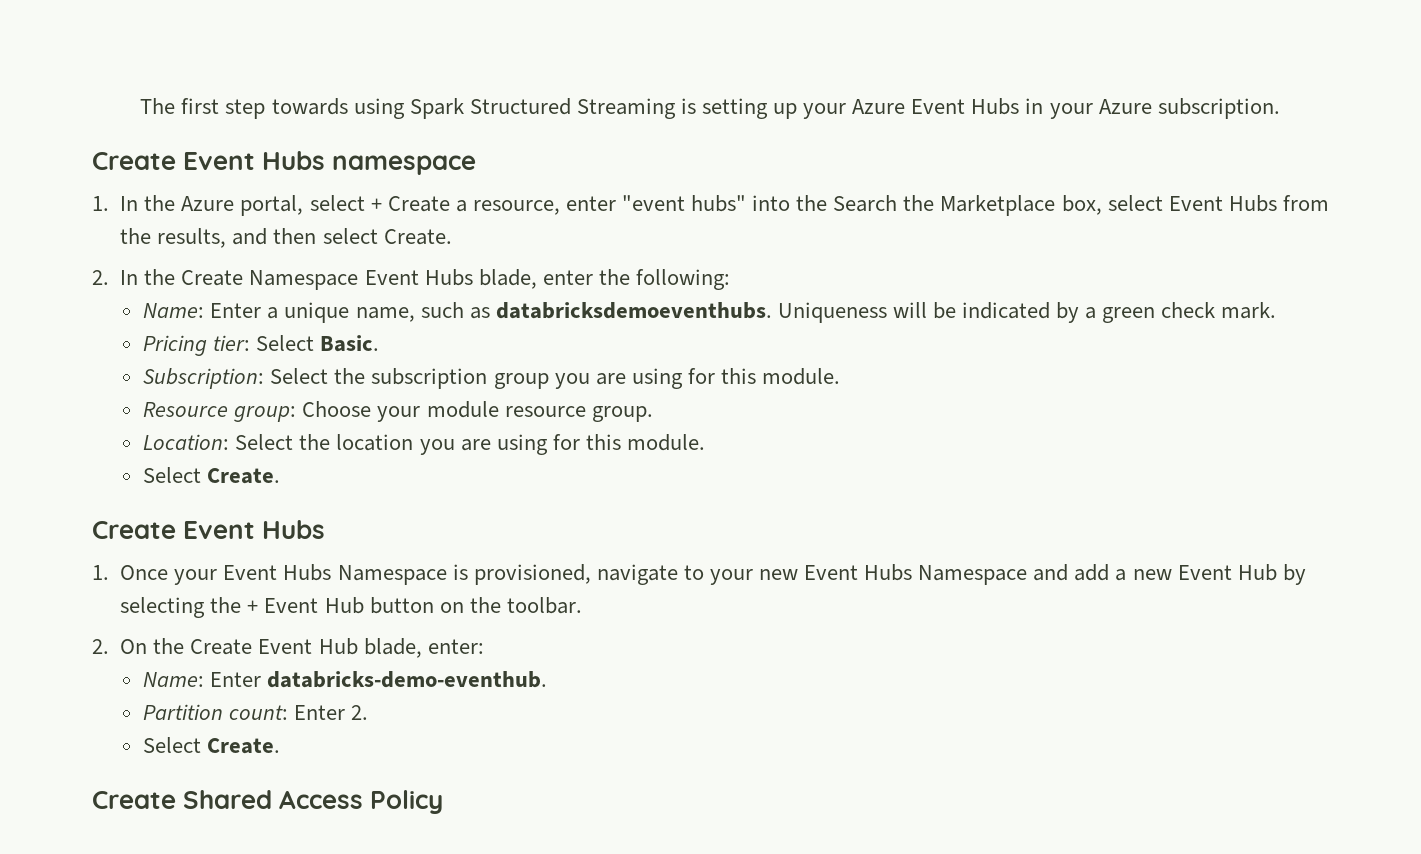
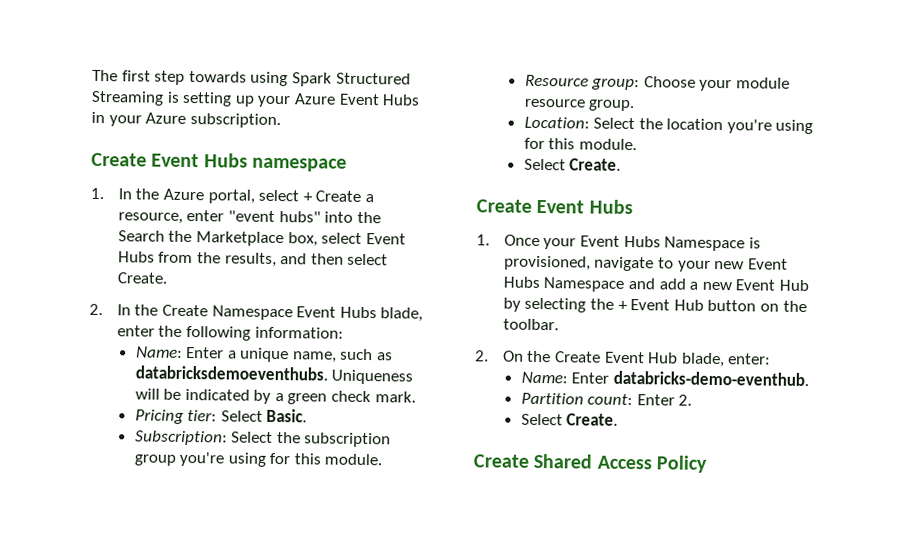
- 2. In the Create Namespace Event Hubs blade, enter the following:
+ 2. In the Create Namespace Event Hubs blade, enter the following information:
- Subscription: Select the subscription group you are using for this module.
+ Subscription: Select the subscription group you're using for this module.
- Location: Select the location you are using for this module.
+ Location: Select the location you're using for this module.

